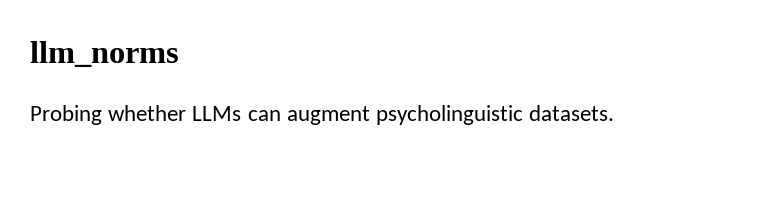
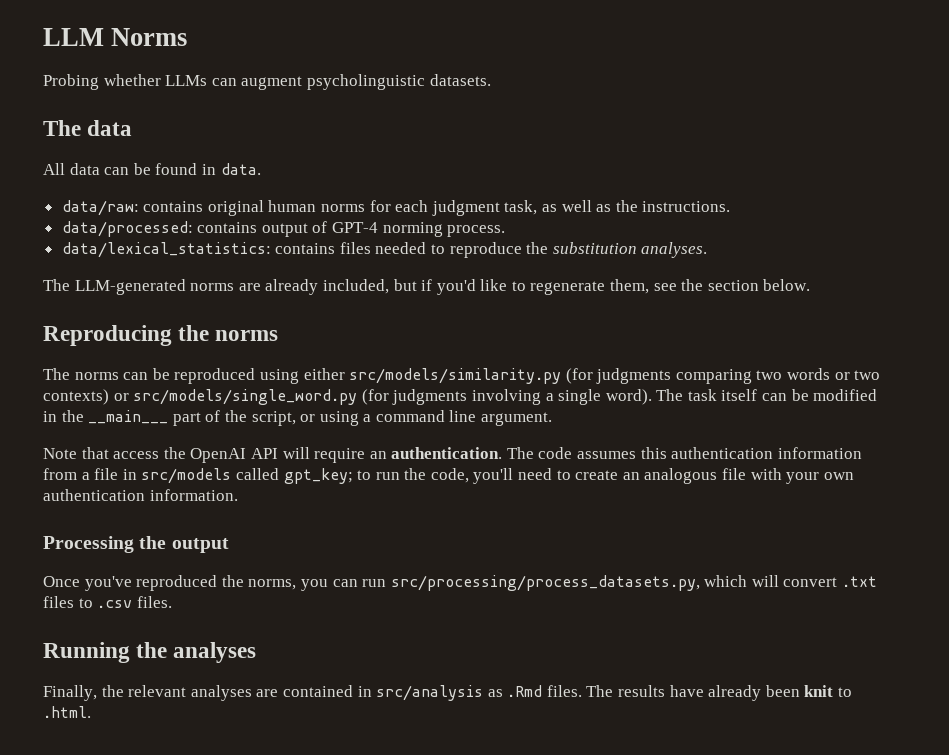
- llm_norms
+ LLM Norms
+ The data
+ All data can be found in data.
+ data/raw: contains original human norms for each judgment task, as well as the instructions.
+ data/processed: contains output of GPT-4 norming process.
+ data/lexical_statistics: contains files needed to reproduce the substitution analyses.
+ The LLM-generated norms are already included, but if you'd like to regenerate them, see the section below.
+ Reproducing the norms
+ The norms can be reproduced using either src/models/similarity.py (for judgments comparing two words or two contexts) or src/models/single_word.py (for judgments involving a single word). The task itself can be modified in the __main___ part of the script, or using a command line argument.
+ Note that access the OpenAI API will require an authentication. The code assumes this authentication information from a file in src/models called gpt_key; to run the code, you'll need to create an analogous file with your own authentication information.
+ Processing the output
+ Once you've reproduced the norms, you can run src/processing/process_datasets.py, which will convert .txt files to .csv files.
+ Running the analyses
+ Finally, the relevant analyses are contained in src/analysis as .Rmd files. The results have already been knit to .html.

